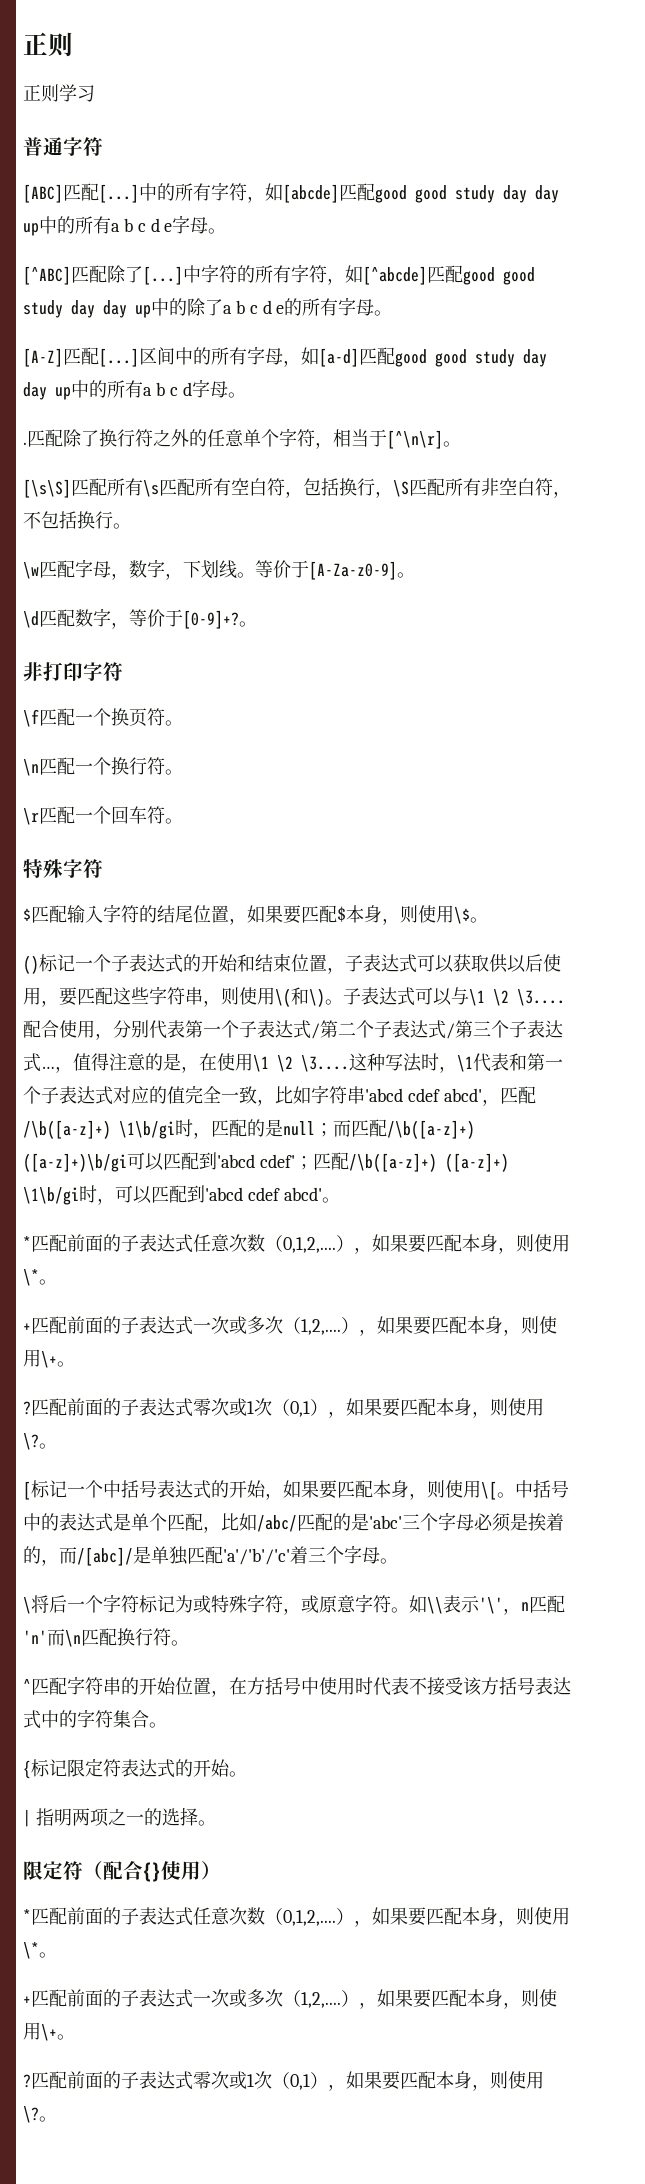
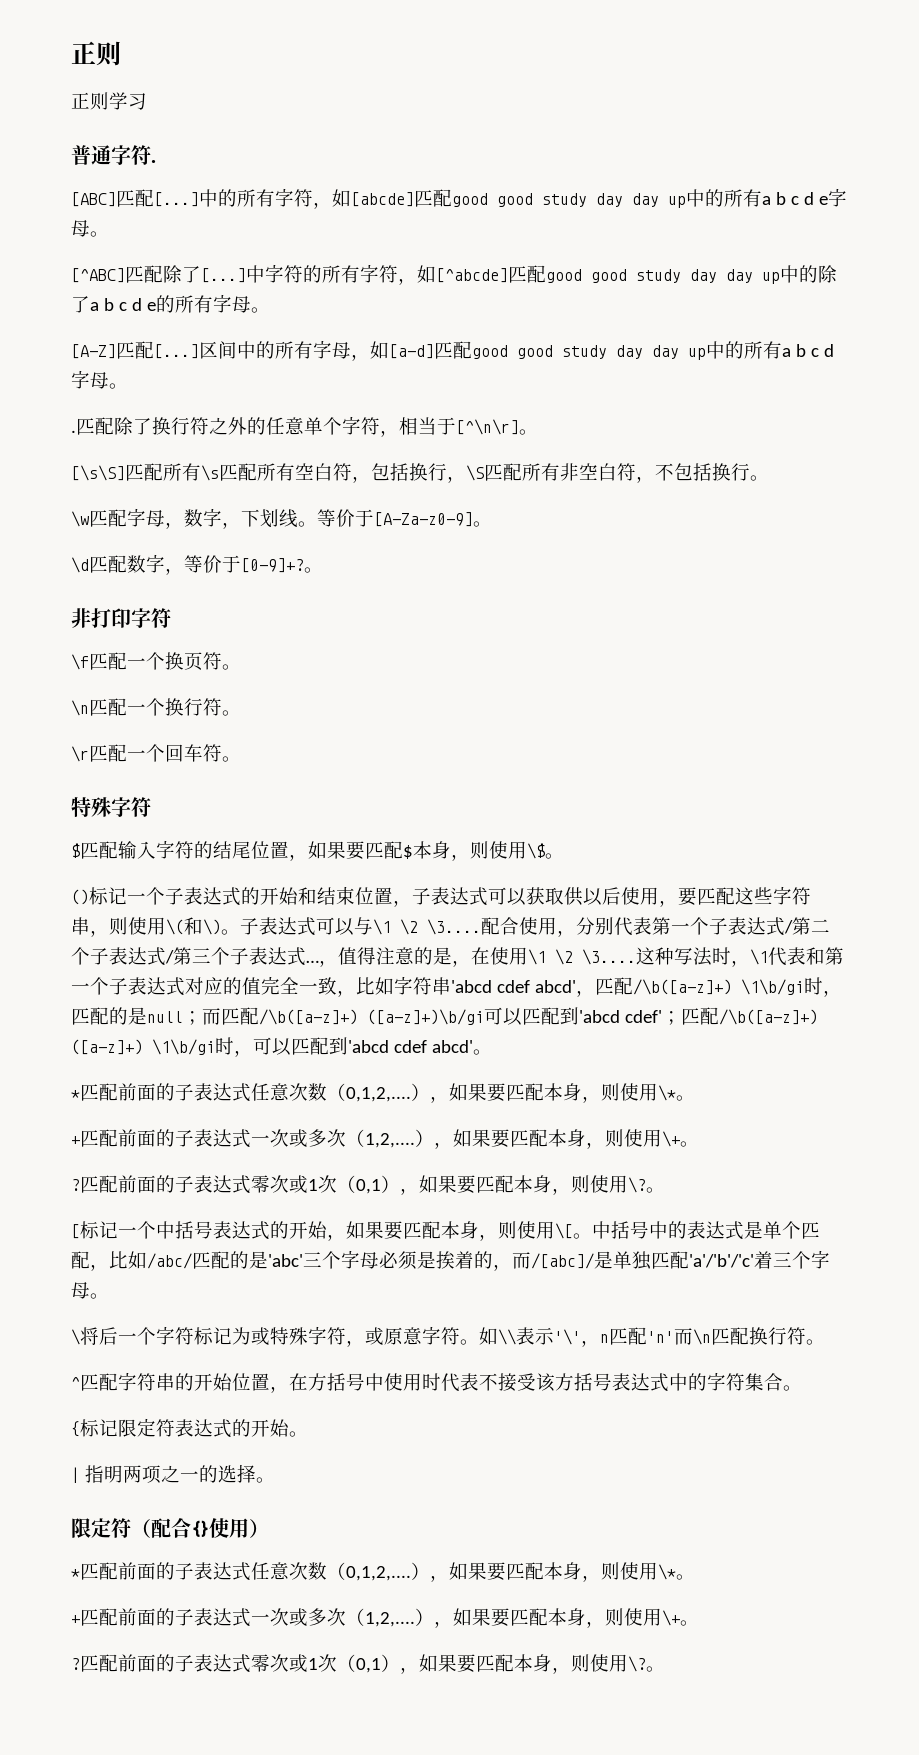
- 普通字符
+ 普通字符.

